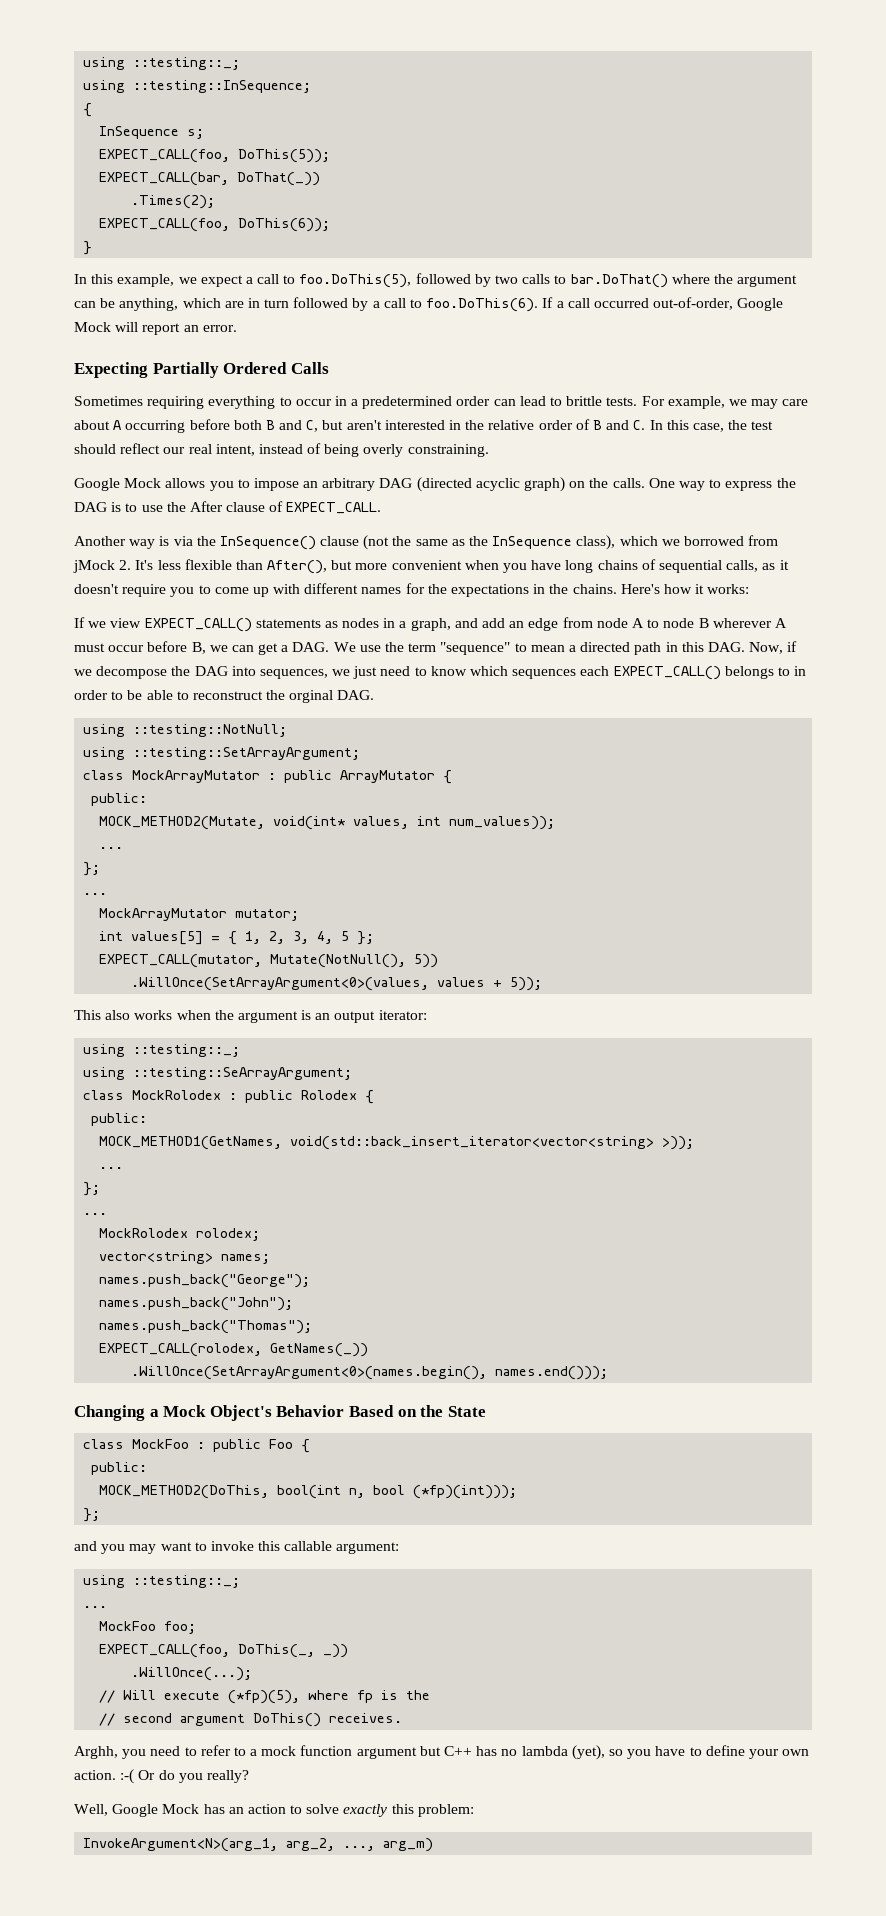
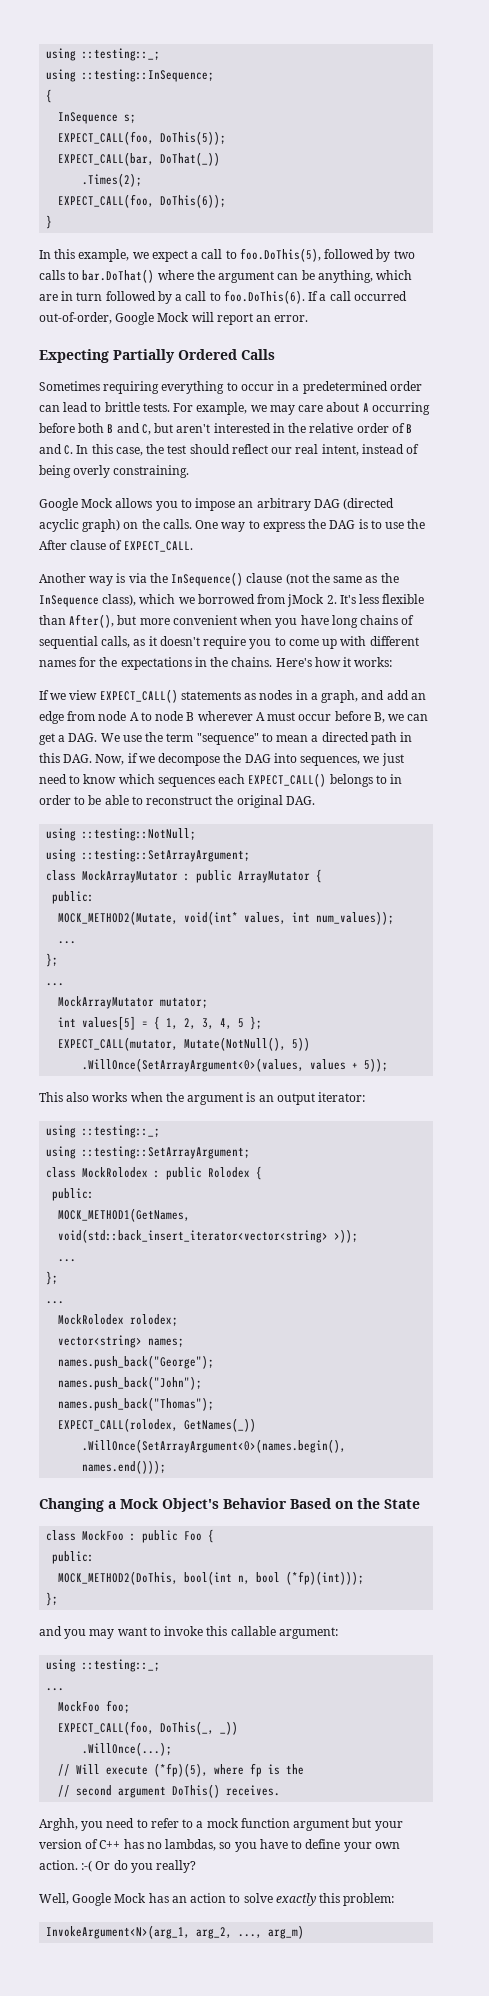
- If we view EXPECT_CALL() statements as nodes in a graph, and add an edge from node A to node B wherever A must occur before B, we can get a DAG. We use the term "sequence" to mean a directed path in this DAG. Now, if we decompose the DAG into sequences, we just need to know which sequences each EXPECT_CALL() belongs to in order to be able to reconstruct the orginal DAG.
+ If we view EXPECT_CALL() statements as nodes in a graph, and add an edge from node A to node B wherever A must occur before B, we can get a DAG. We use the term "sequence" to mean a directed path in this DAG. Now, if we decompose the DAG into sequences, we just need to know which sequences each EXPECT_CALL() belongs to in order to be able to reconstruct the original DAG.
  This also works when the argument is an output iterator:
  using ::testing::_;
- using ::testing::SeArrayArgument;
+ using ::testing::SetArrayArgument;
- Arghh, you need to refer to a mock function argument but C++ has no lambda (yet), so you have to define your own action. :-( Or do you really?
+ Arghh, you need to refer to a mock function argument but your version of C++ has no lambdas, so you have to define your own action. :-( Or do you really?

